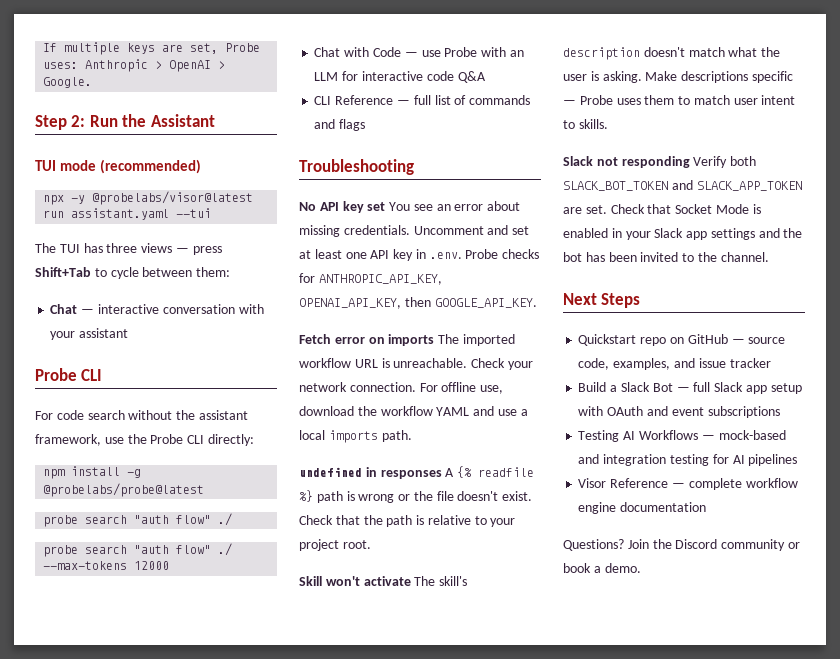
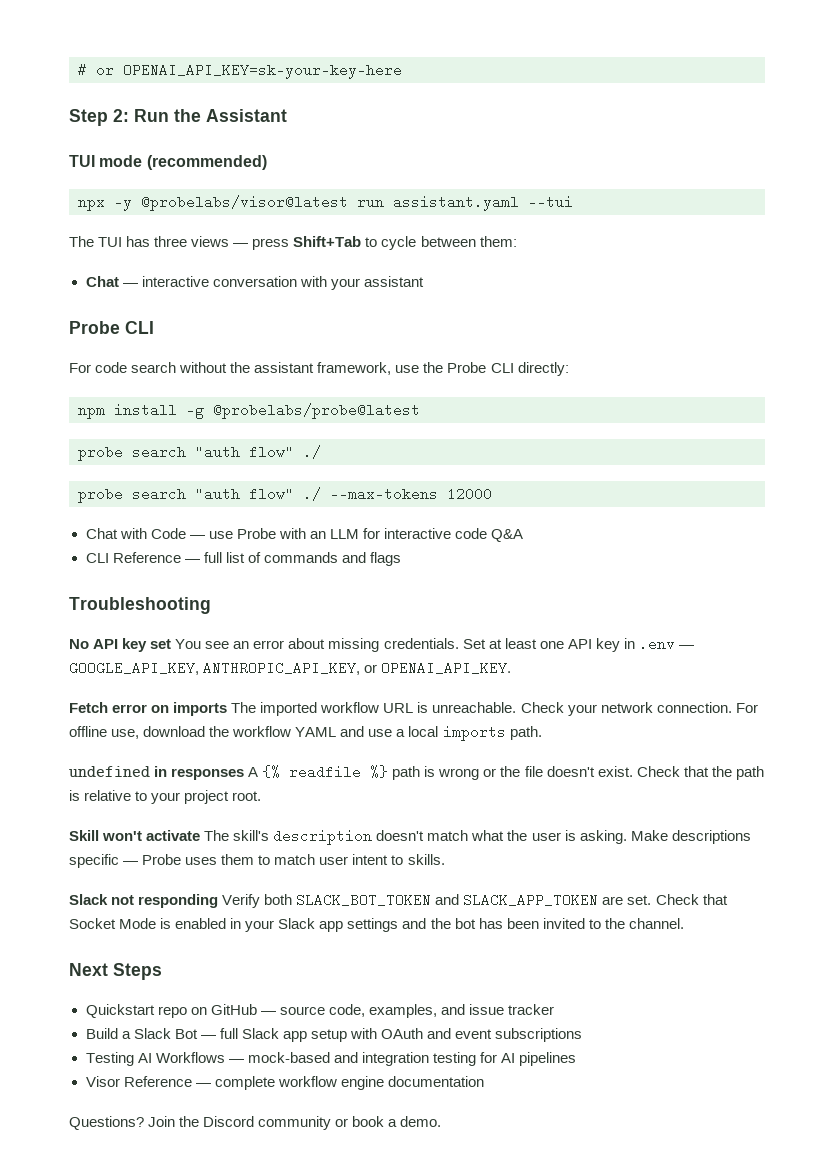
- If multiple keys are set, Probe uses: Anthropic > OpenAI > Google.
+ # or OPENAI_API_KEY=sk-your-key-here
- Uncomment and set at least one API key in .env. Probe checks for ANTHROPIC_API_KEY, OPENAI_API_KEY, then GOOGLE_API_KEY.
+ Set at least one API key in .env — GOOGLE_API_KEY, ANTHROPIC_API_KEY, or OPENAI_API_KEY.

